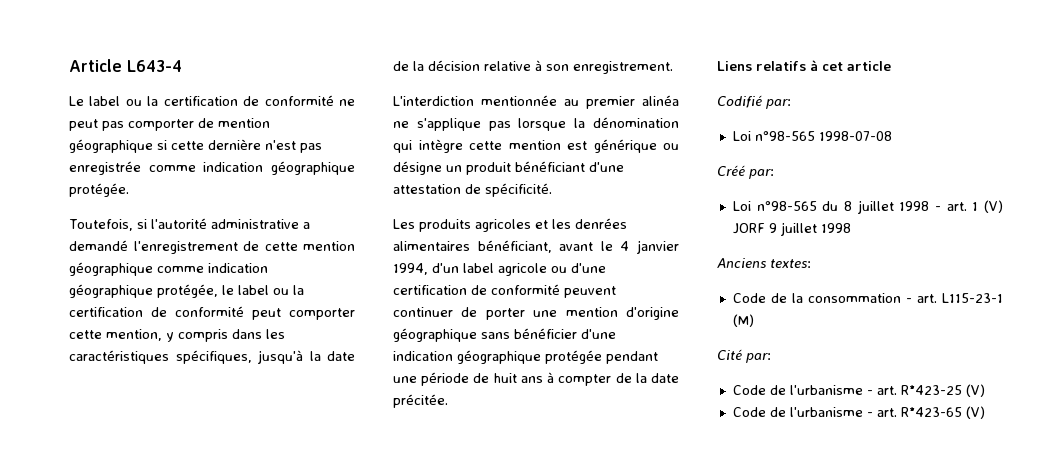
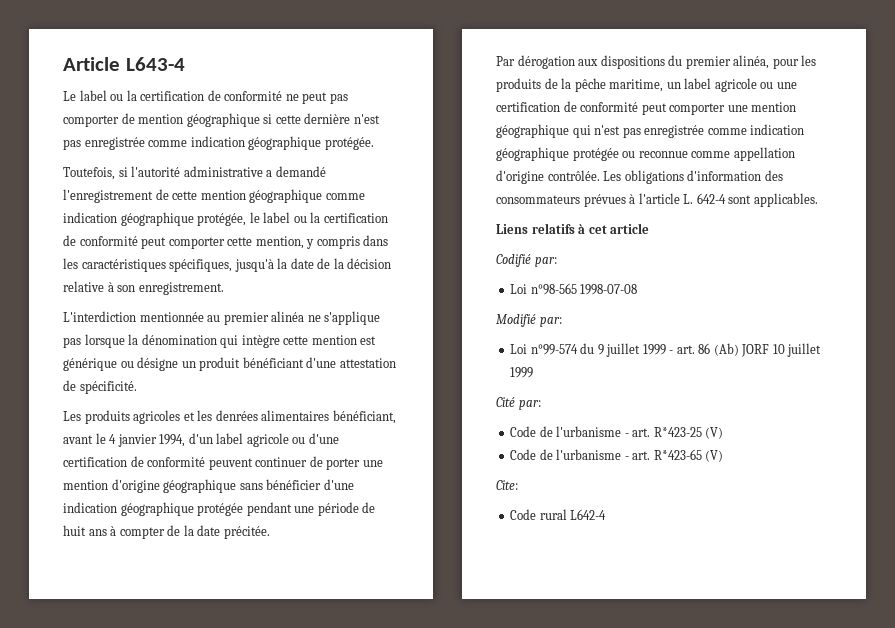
+ Par dérogation aux dispositions du premier alinéa, pour les produits de la pêche maritime, un label agricole ou une certification de conformité peut comporter une mention géographique qui n'est pas enregistrée comme indication géographique protégée ou reconnue comme appellation d'origine contrôlée. Les obligations d'information des consommateurs prévues à l'article L. 642-4 sont applicables.
- Créé par:
- Loi n°98-565 du 8 juillet 1998 - art. 1 (V) JORF 9 juillet 1998
- Anciens textes:
- Code de la consommation - art. L115-23-1 (M)
+ Modifié par:
+ Loi n°99-574 du 9 juillet 1999 - art. 86 (Ab) JORF 10 juillet 1999
+ Cite:
+ Code rural L642-4

